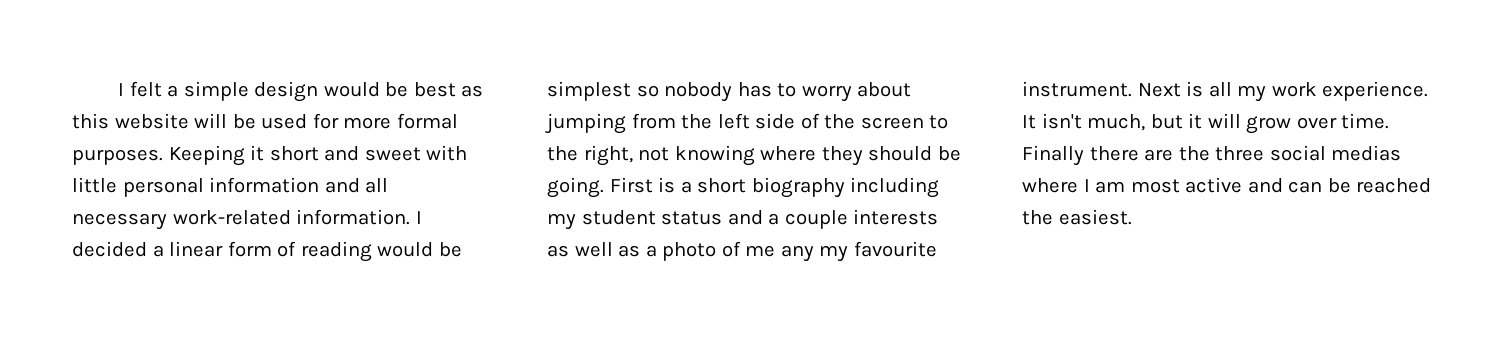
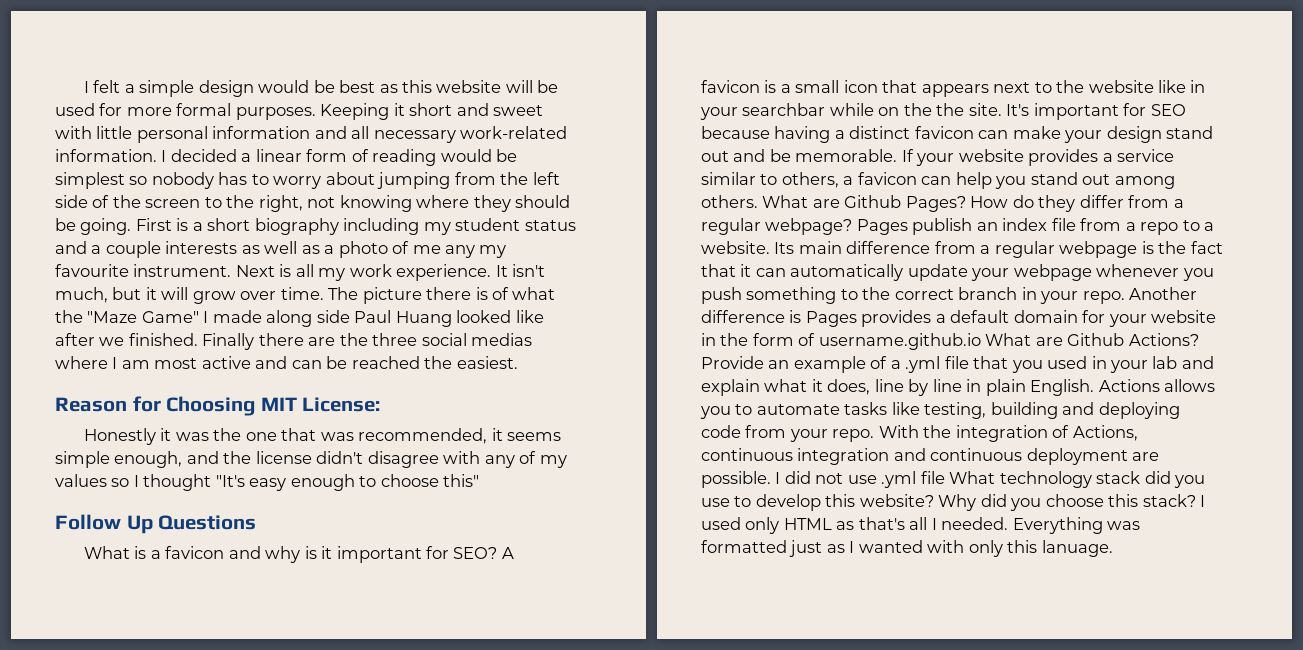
+ The picture there is of what the "Maze Game" I made along side Paul Huang looked like after we finished.
+ Reason for Choosing MIT License:
+ Honestly it was the one that was recommended, it seems simple enough, and the license didn't disagree with any of my values so I thought "It's easy enough to choose this"
+ Follow Up Questions
+ What is a favicon and why is it important for SEO? A favicon is a small icon that appears next to the website like in your searchbar while on the the site. It's important for SEO because having a distinct favicon can make your design stand out and be memorable. If your website provides a service similar to others, a favicon can help you stand out among others. What are Github Pages? How do they differ from a regular webpage? Pages publish an index file from a repo to a website. Its main difference from a regular webpage is the fact that it can automatically update your webpage whenever you push something to the correct branch in your repo. Another difference is Pages provides a default domain for your website in the form of username.github.io What are Github Actions? Provide an example of a .yml file that you used in your lab and explain what it does, line by line in plain English. Actions allows you to automate tasks like testing, building and deploying code from your repo. With the integration of Actions, continuous integration and continuous deployment are possible. I did not use .yml file What technology stack did you use to develop this website? Why did you choose this stack? I used only HTML as that's all I needed. Everything was formatted just as I wanted with only this lanuage.

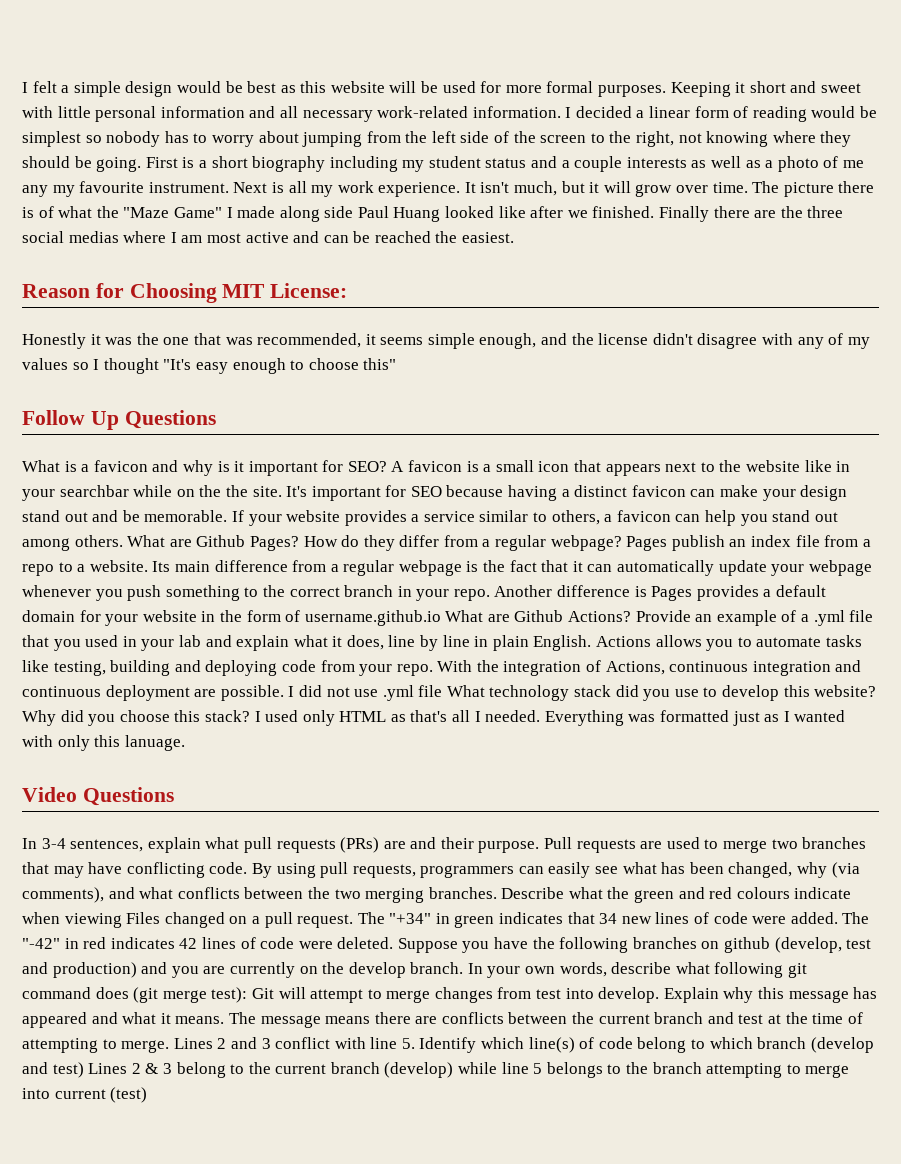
+ Video Questions
+ In 3-4 sentences, explain what pull requests (PRs) are and their purpose. Pull requests are used to merge two branches that may have conflicting code. By using pull requests, programmers can easily see what has been changed, why (via comments), and what conflicts between the two merging branches. Describe what the green and red colours indicate when viewing Files changed on a pull request. The "+34" in green indicates that 34 new lines of code were added. The "-42" in red indicates 42 lines of code were deleted. Suppose you have the following branches on github (develop, test and production) and you are currently on the develop branch. In your own words, describe what following git command does (git merge test): Git will attempt to merge changes from test into develop. Explain why this message has appeared and what it means. The message means there are conflicts between the current branch and test at the time of attempting to merge. Lines 2 and 3 conflict with line 5. Identify which line(s) of code belong to which branch (develop and test) Lines 2 & 3 belong to the current branch (develop) while line 5 belongs to the branch attempting to merge into current (test)

